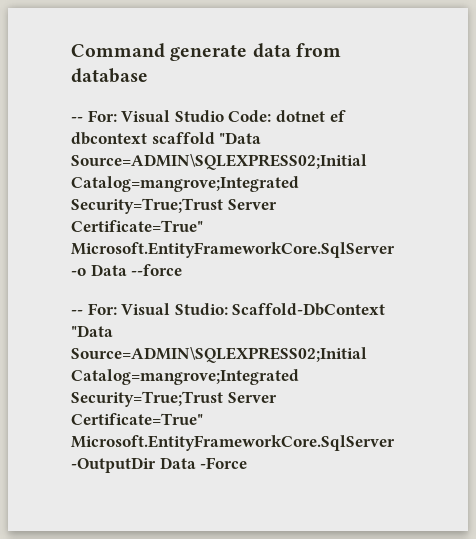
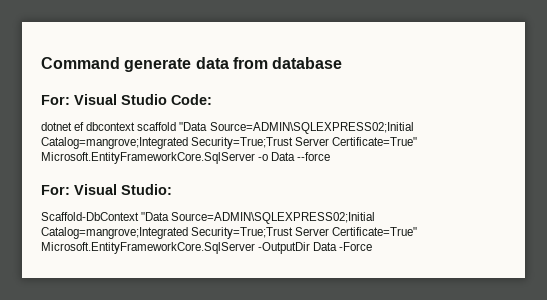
- -- For: Visual Studio Code: dotnet ef dbcontext scaffold "Data Source=ADMIN\SQLEXPRESS02;Initial Catalog=mangrove;Integrated Security=True;Trust Server Certificate=True" Microsoft.EntityFrameworkCore.SqlServer -o Data --force
+ For: Visual Studio Code:
+ dotnet ef dbcontext scaffold "Data Source=ADMIN\SQLEXPRESS02;Initial Catalog=mangrove;Integrated Security=True;Trust Server Certificate=True" Microsoft.EntityFrameworkCore.SqlServer -o Data --force
- -- For: Visual Studio: Scaffold-DbContext "Data Source=ADMIN\SQLEXPRESS02;Initial Catalog=mangrove;Integrated Security=True;Trust Server Certificate=True" Microsoft.EntityFrameworkCore.SqlServer -OutputDir Data -Force
+ For: Visual Studio:
+ Scaffold-DbContext "Data Source=ADMIN\SQLEXPRESS02;Initial Catalog=mangrove;Integrated Security=True;Trust Server Certificate=True" Microsoft.EntityFrameworkCore.SqlServer -OutputDir Data -Force

